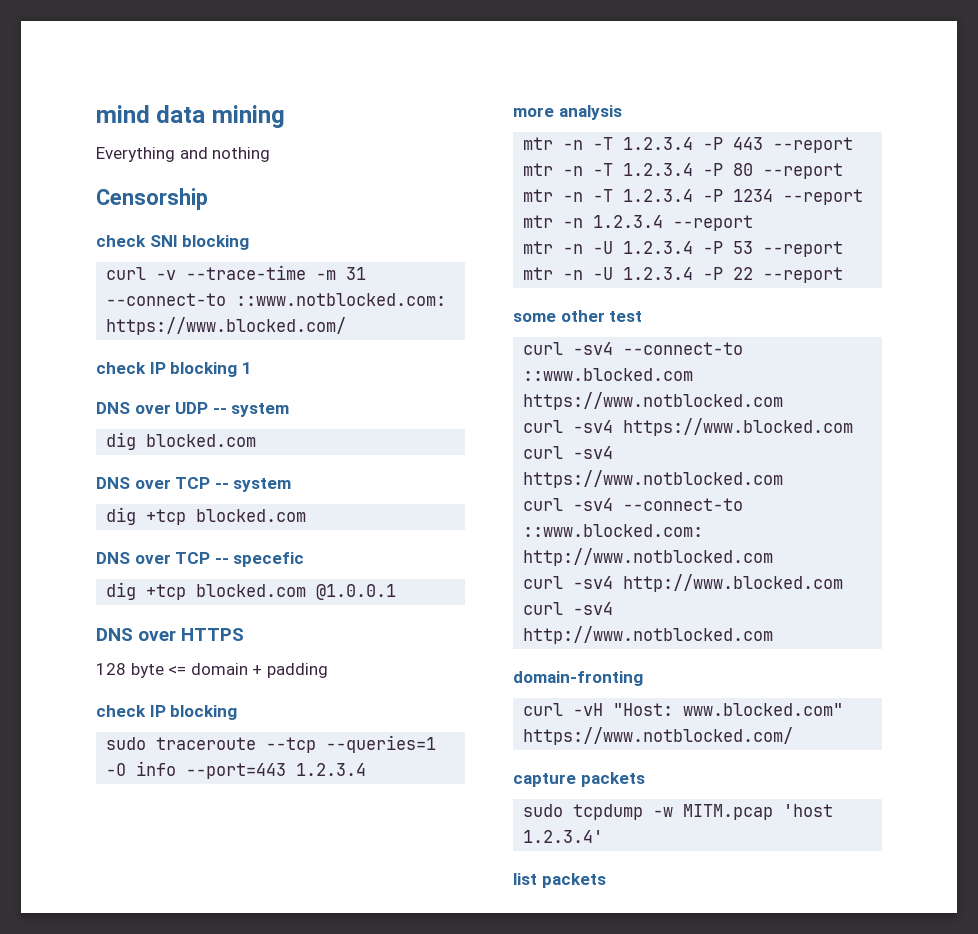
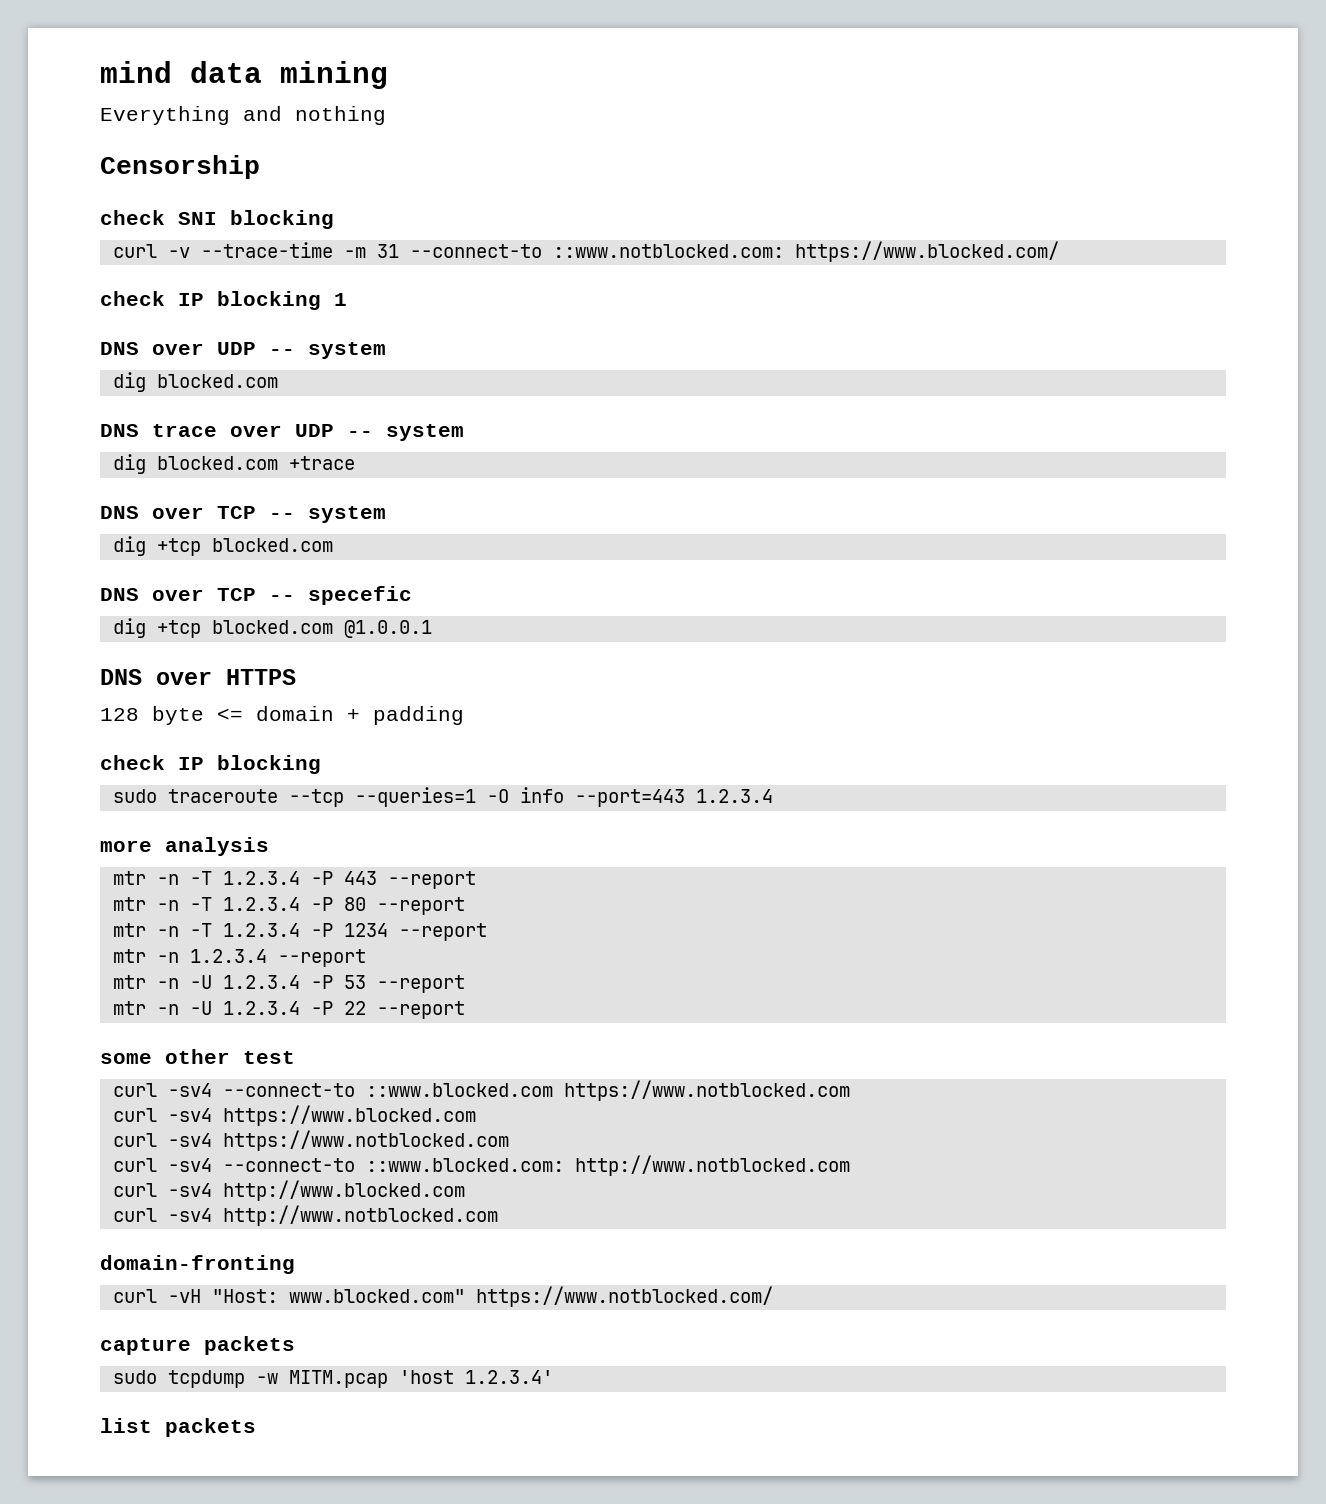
+ DNS trace over UDP -- system
+ dig blocked.com +trace

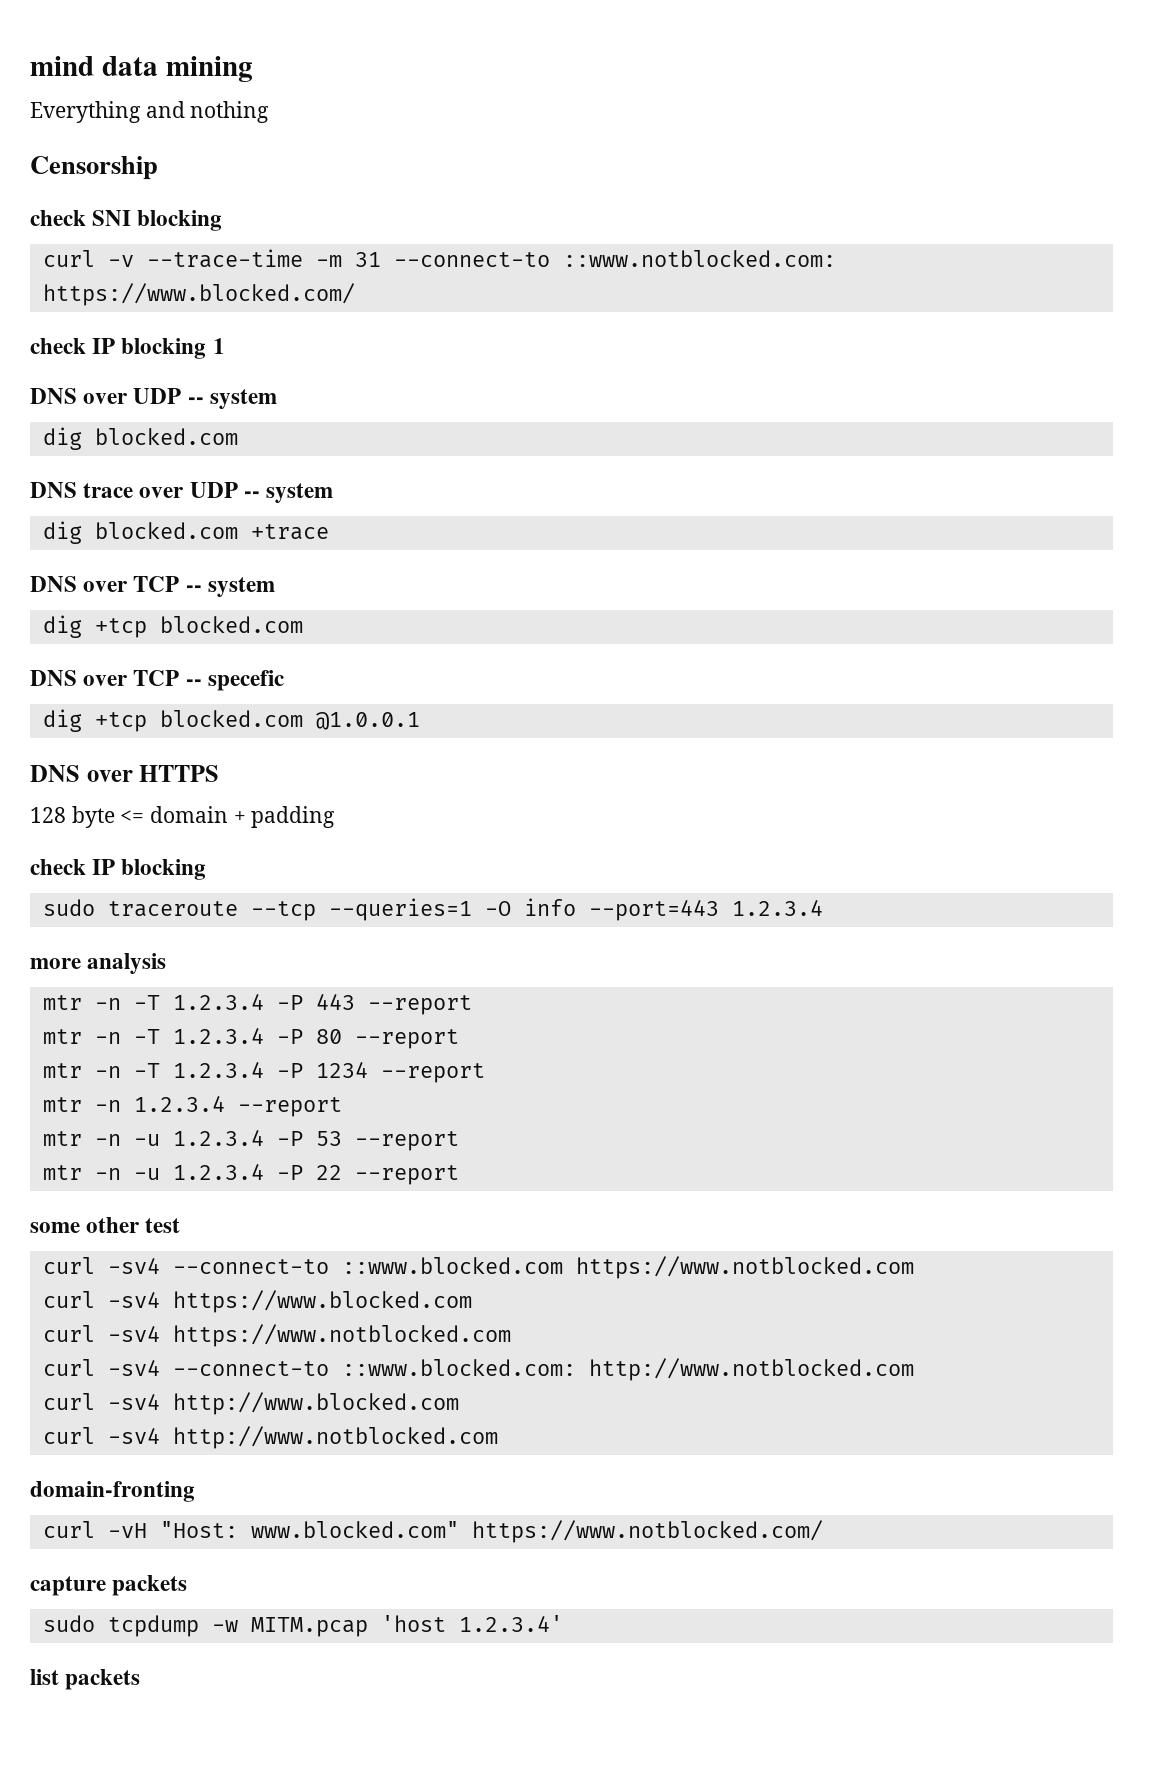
- mtr -n -U 1.2.3.4 -P 53 --report
+ mtr -n -u 1.2.3.4 -P 53 --report
- mtr -n -U 1.2.3.4 -P 22 --report
+ mtr -n -u 1.2.3.4 -P 22 --report

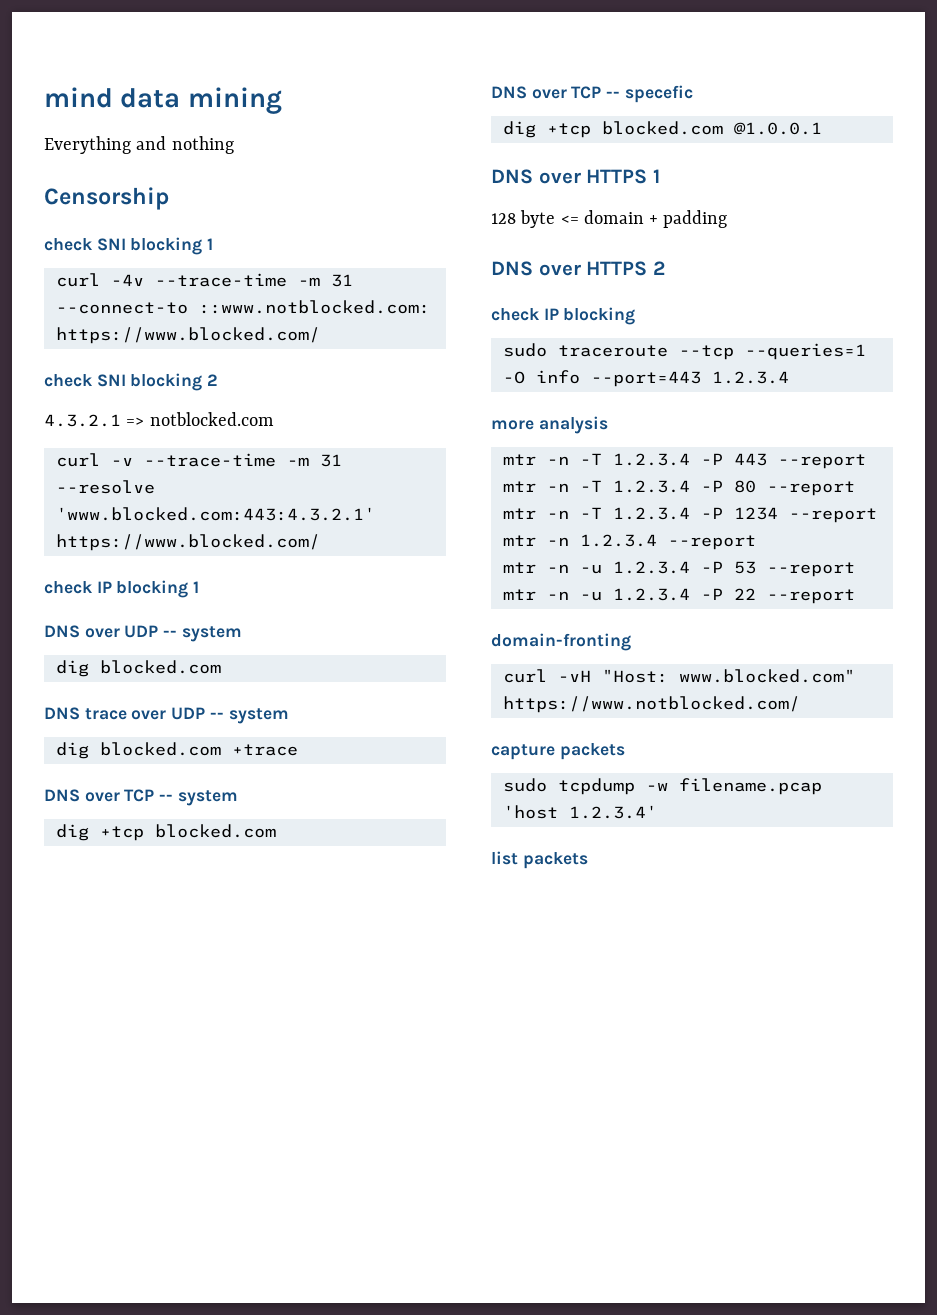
- check SNI blocking
+ check SNI blocking 1
+ curl -4v --trace-time -m 31 --connect-to ::www.notblocked.com: https://www.blocked.com/
+ check SNI blocking 2
+ 4.3.2.1 => notblocked.com
- curl -v --trace-time -m 31 --connect-to ::www.notblocked.com: https://www.blocked.com/
+ curl -v --trace-time -m 31 --resolve 'www.blocked.com:443:4.3.2.1' https://www.blocked.com/
- DNS over HTTPS
+ DNS over HTTPS 1
+ DNS over HTTPS 2
- some other test
- curl -sv4 --connect-to ::www.blocked.com https://www.notblocked.com
- curl -sv4 https://www.blocked.com
- curl -sv4 https://www.notblocked.com
- curl -sv4 --connect-to ::www.blocked.com: http://www.notblocked.com
- curl -sv4 http://www.blocked.com
- curl -sv4 http://www.notblocked.com
- sudo tcpdump -w MITM.pcap 'host 1.2.3.4'
+ sudo tcpdump -w filename.pcap 'host 1.2.3.4'

